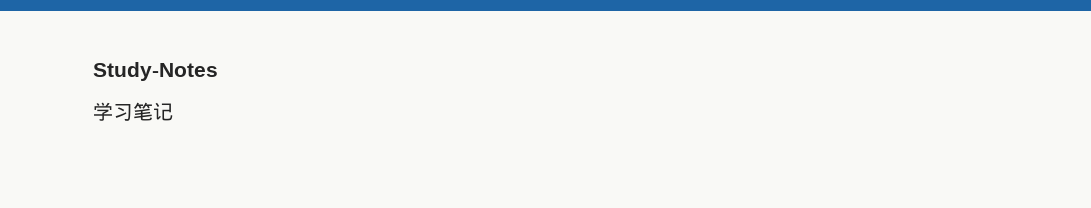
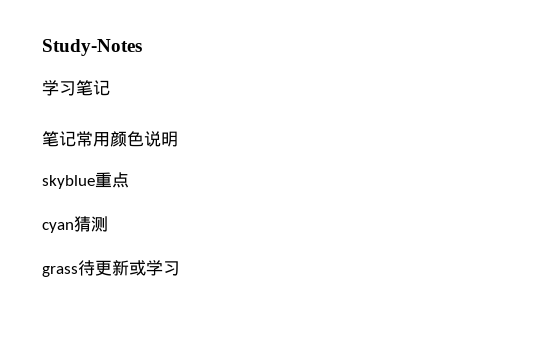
+ 笔记常用颜色说明
+ skyblue重点
+ cyan猜测
+ grass待更新或学习

